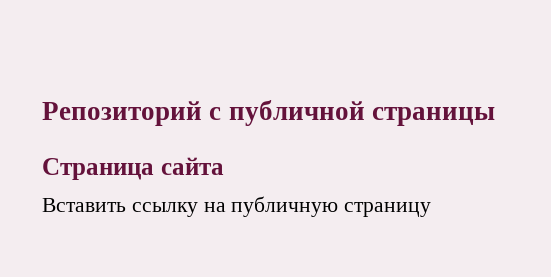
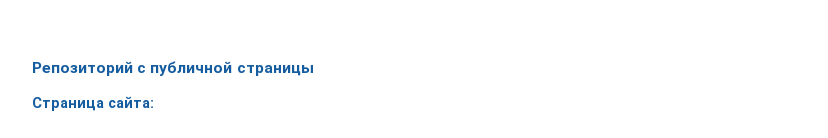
- Страница сайта
- Вставить ссылку на публичную страницу
+ Страница сайта:

